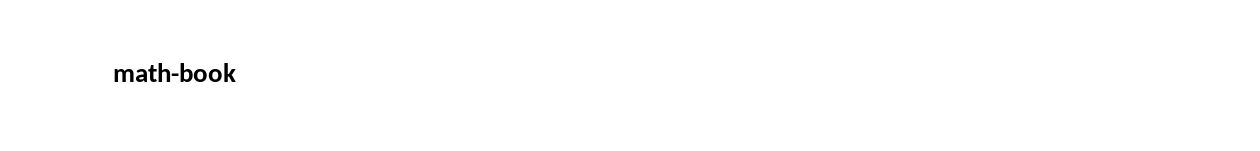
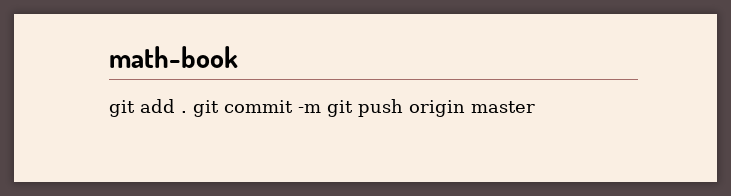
+ git add . git commit -m git push origin master

